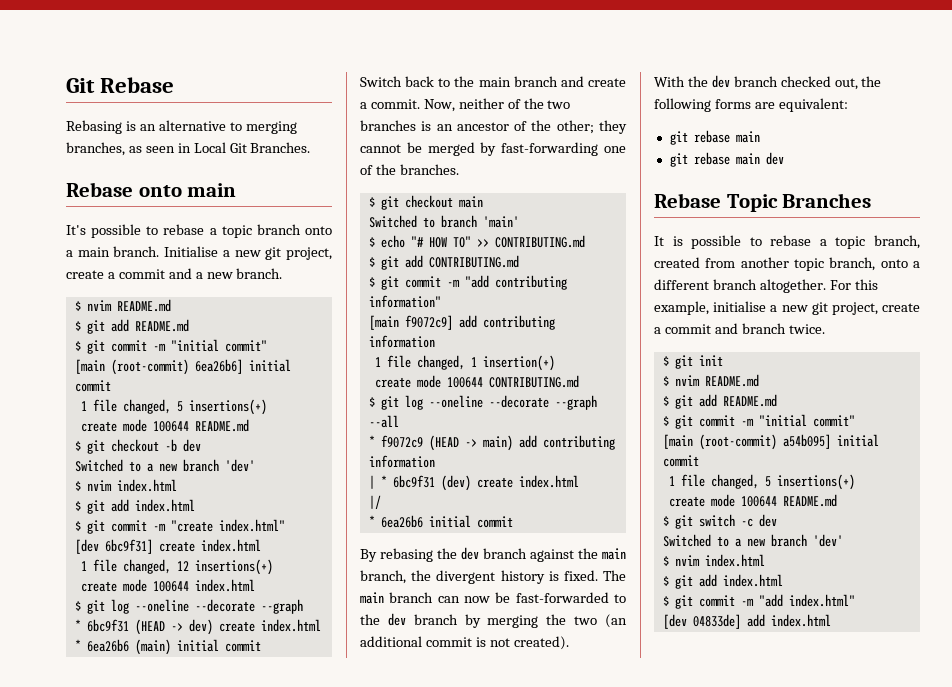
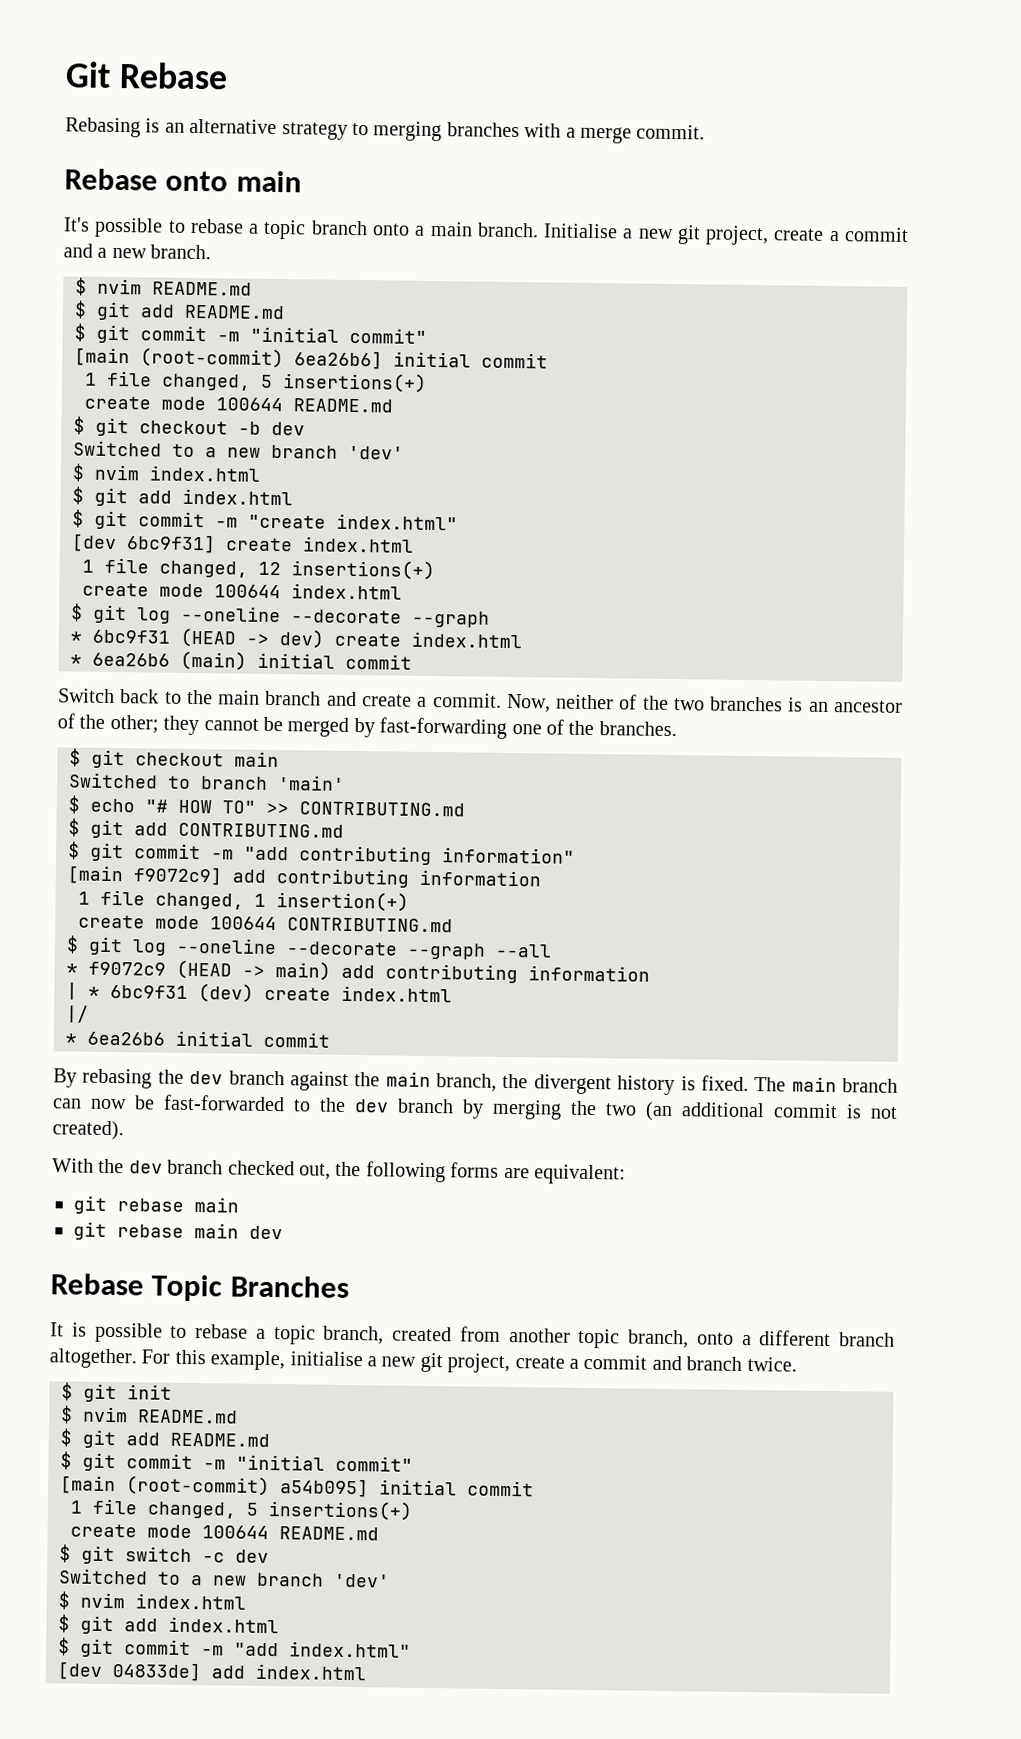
- Rebasing is an alternative to merging branches, as seen in Local Git Branches.
+ Rebasing is an alternative strategy to merging branches with a merge commit.

